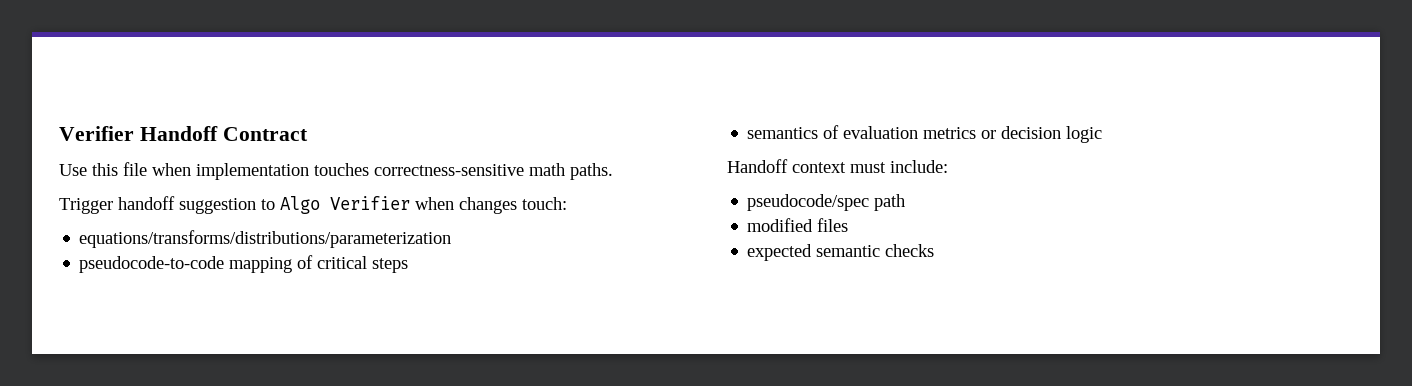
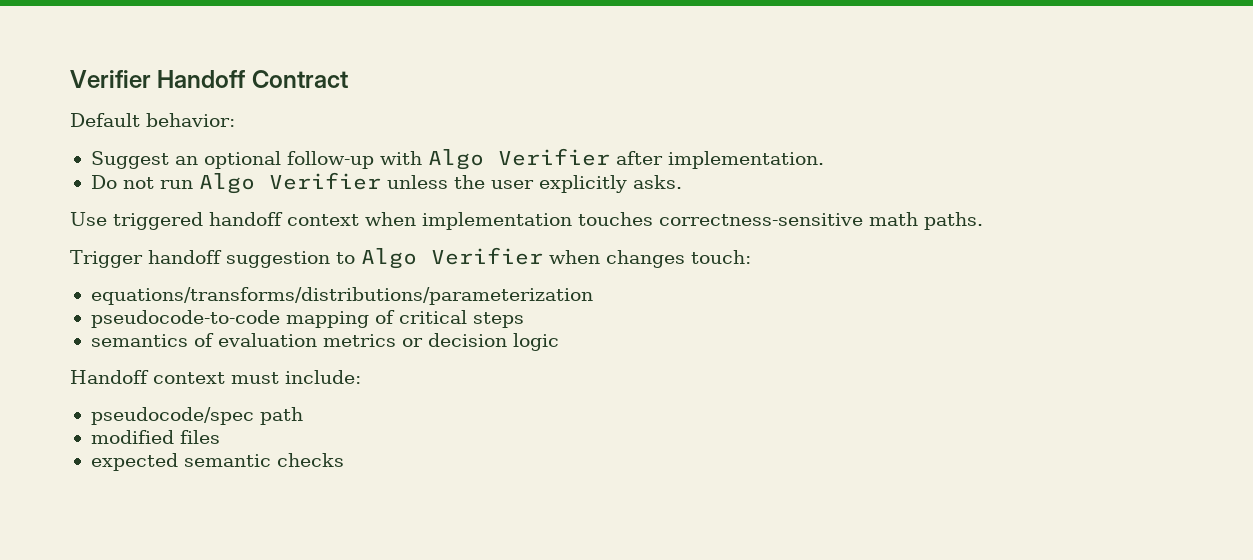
- Use this file when implementation touches correctness-sensitive math paths.
+ Default behavior:
+ Suggest an optional follow-up with Algo Verifier after implementation.
+ Do not run Algo Verifier unless the user explicitly asks.
+ Use triggered handoff context when implementation touches correctness-sensitive math paths.

